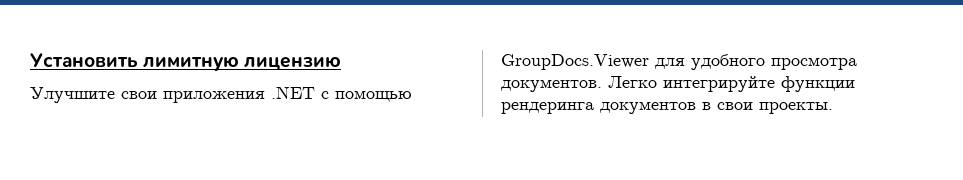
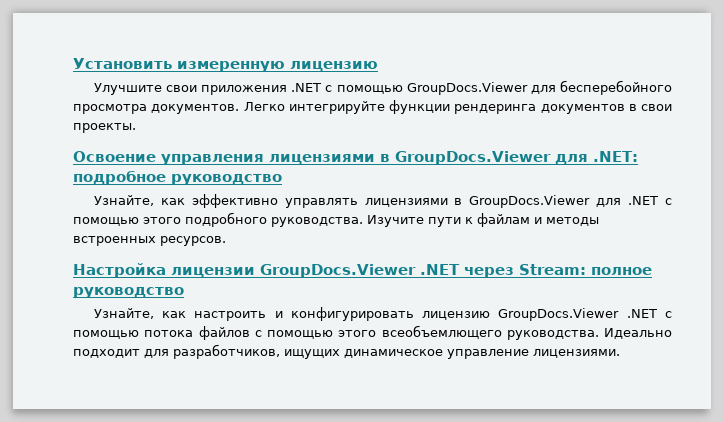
- Установить лимитную лицензию
+ Установить измеренную лицензию
- Улучшите свои приложения .NET с помощью GroupDocs.Viewer для удобного просмотра документов.
+ Улучшите свои приложения .NET с помощью GroupDocs.Viewer для бесперебойного просмотра документов.
+ Освоение управления лицензиями в GroupDocs.Viewer для .NET: подробное руководство
+ Узнайте, как эффективно управлять лицензиями в GroupDocs.Viewer для .NET с помощью этого подробного руководства. Изучите пути к файлам и методы встроенных ресурсов.
+ Настройка лицензии GroupDocs.Viewer .NET через Stream: полное руководство
+ Узнайте, как настроить и конфигурировать лицензию GroupDocs.Viewer .NET с помощью потока файлов с помощью этого всеобъемлющего руководства. Идеально подходит для разработчиков, ищущих динамическое управление лицензиями.

